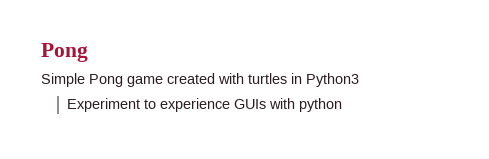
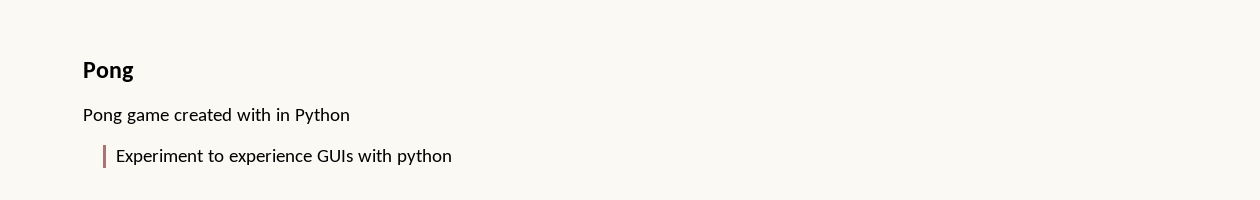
- Simple Pong game created with turtles in Python3
+ Pong game created with in Python

